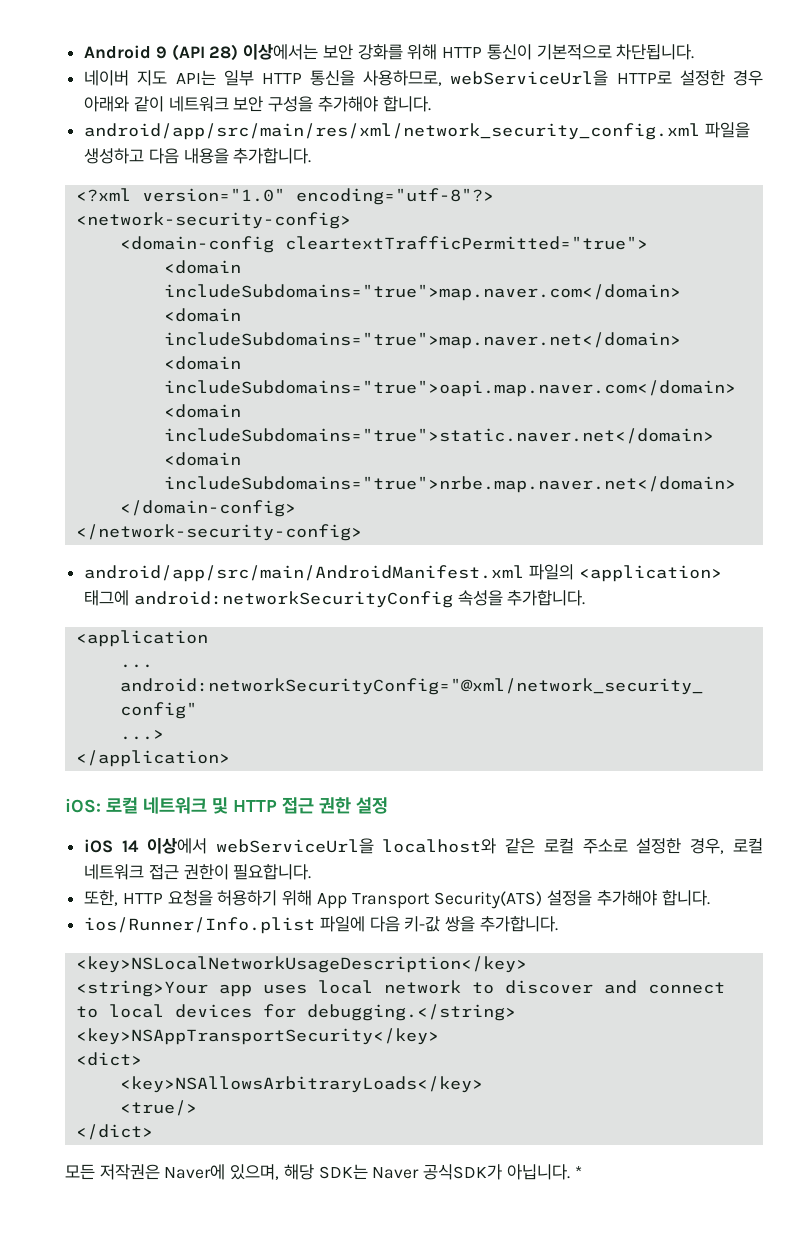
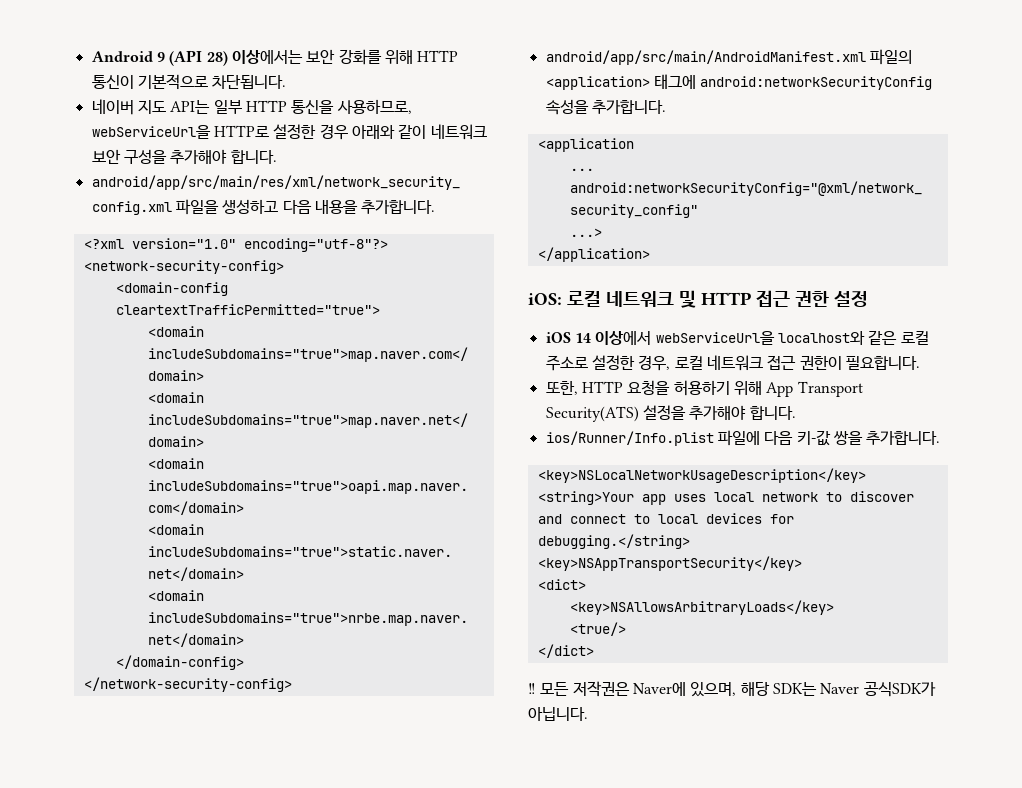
- 모든 저작권은 Naver에 있으며, 해당 SDK는 Naver 공식SDK가 아닙니다. *
+ ‼ 모든 저작권은 Naver에 있으며, 해당 SDK는 Naver 공식SDK가 아닙니다.

